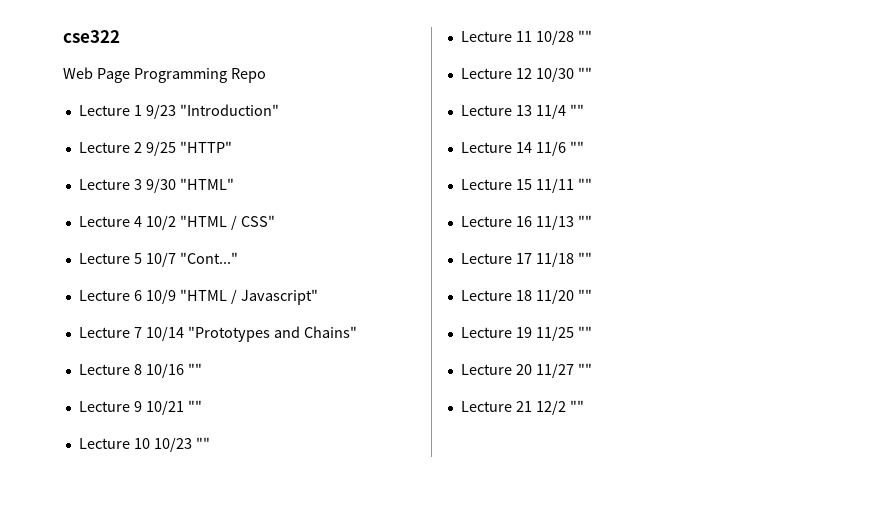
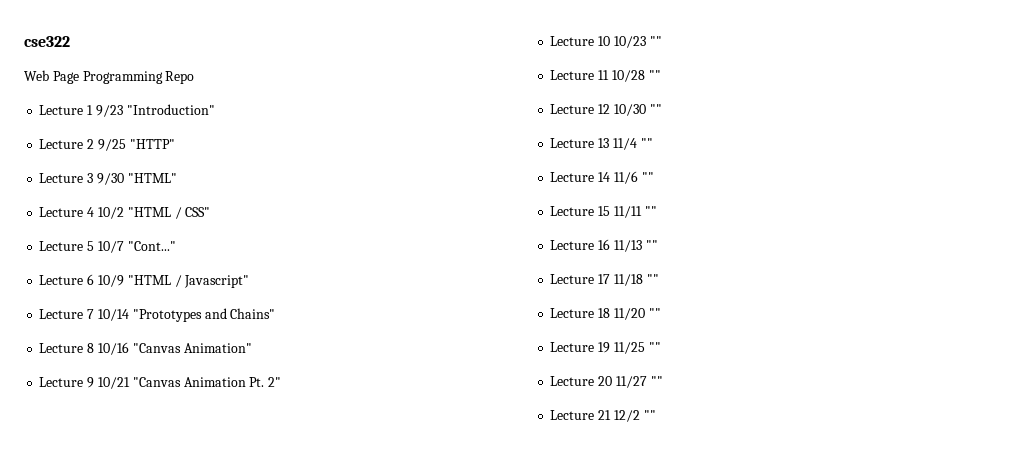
- Lecture 8 10/16 ""
+ Lecture 8 10/16 "Canvas Animation"
- Lecture 9 10/21 ""
+ Lecture 9 10/21 "Canvas Animation Pt. 2"

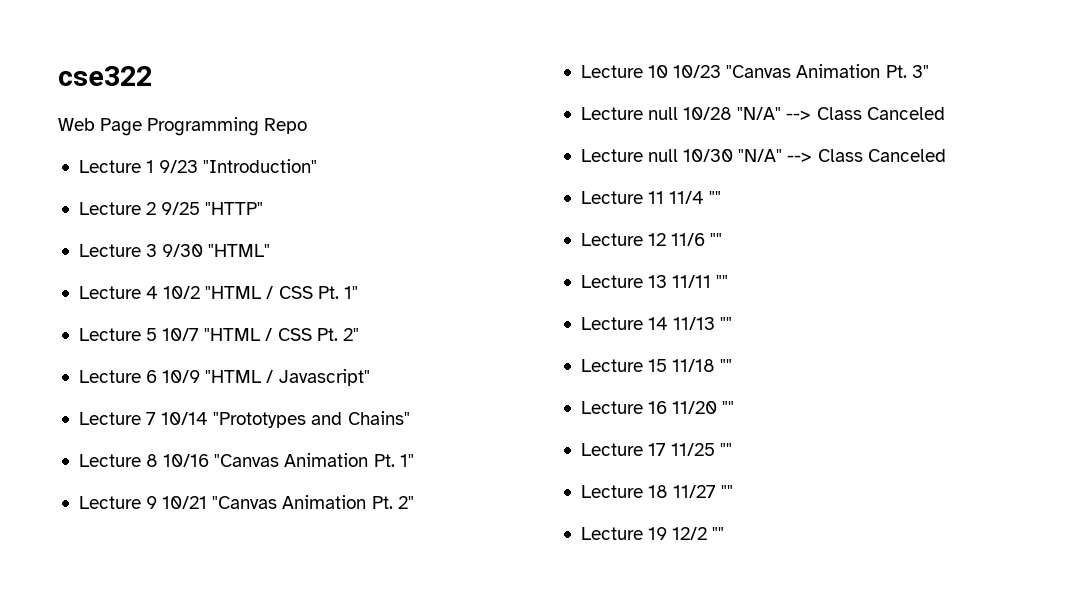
- Lecture 4 10/2 "HTML / CSS"
+ Lecture 4 10/2 "HTML / CSS Pt. 1"
- Lecture 5 10/7 "Cont..."
+ Lecture 5 10/7 "HTML / CSS Pt. 2"
- Lecture 8 10/16 "Canvas Animation"
+ Lecture 8 10/16 "Canvas Animation Pt. 1"
- Lecture 10 10/23 ""
+ Lecture 10 10/23 "Canvas Animation Pt. 3"
+ Lecture null 10/28 "N/A" --> Class Canceled
+ Lecture null 10/30 "N/A" --> Class Canceled
- Lecture 11 10/28 ""
+ Lecture 11 11/4 ""
- Lecture 12 10/30 ""
+ Lecture 12 11/6 ""
- Lecture 13 11/4 ""
+ Lecture 13 11/11 ""
- Lecture 14 11/6 ""
+ Lecture 14 11/13 ""
- Lecture 15 11/11 ""
+ Lecture 15 11/18 ""
- Lecture 16 11/13 ""
+ Lecture 16 11/20 ""
- Lecture 17 11/18 ""
+ Lecture 17 11/25 ""
- Lecture 18 11/20 ""
+ Lecture 18 11/27 ""
- Lecture 19 11/25 ""
- Lecture 20 11/27 ""
- Lecture 21 12/2 ""
+ Lecture 19 12/2 ""

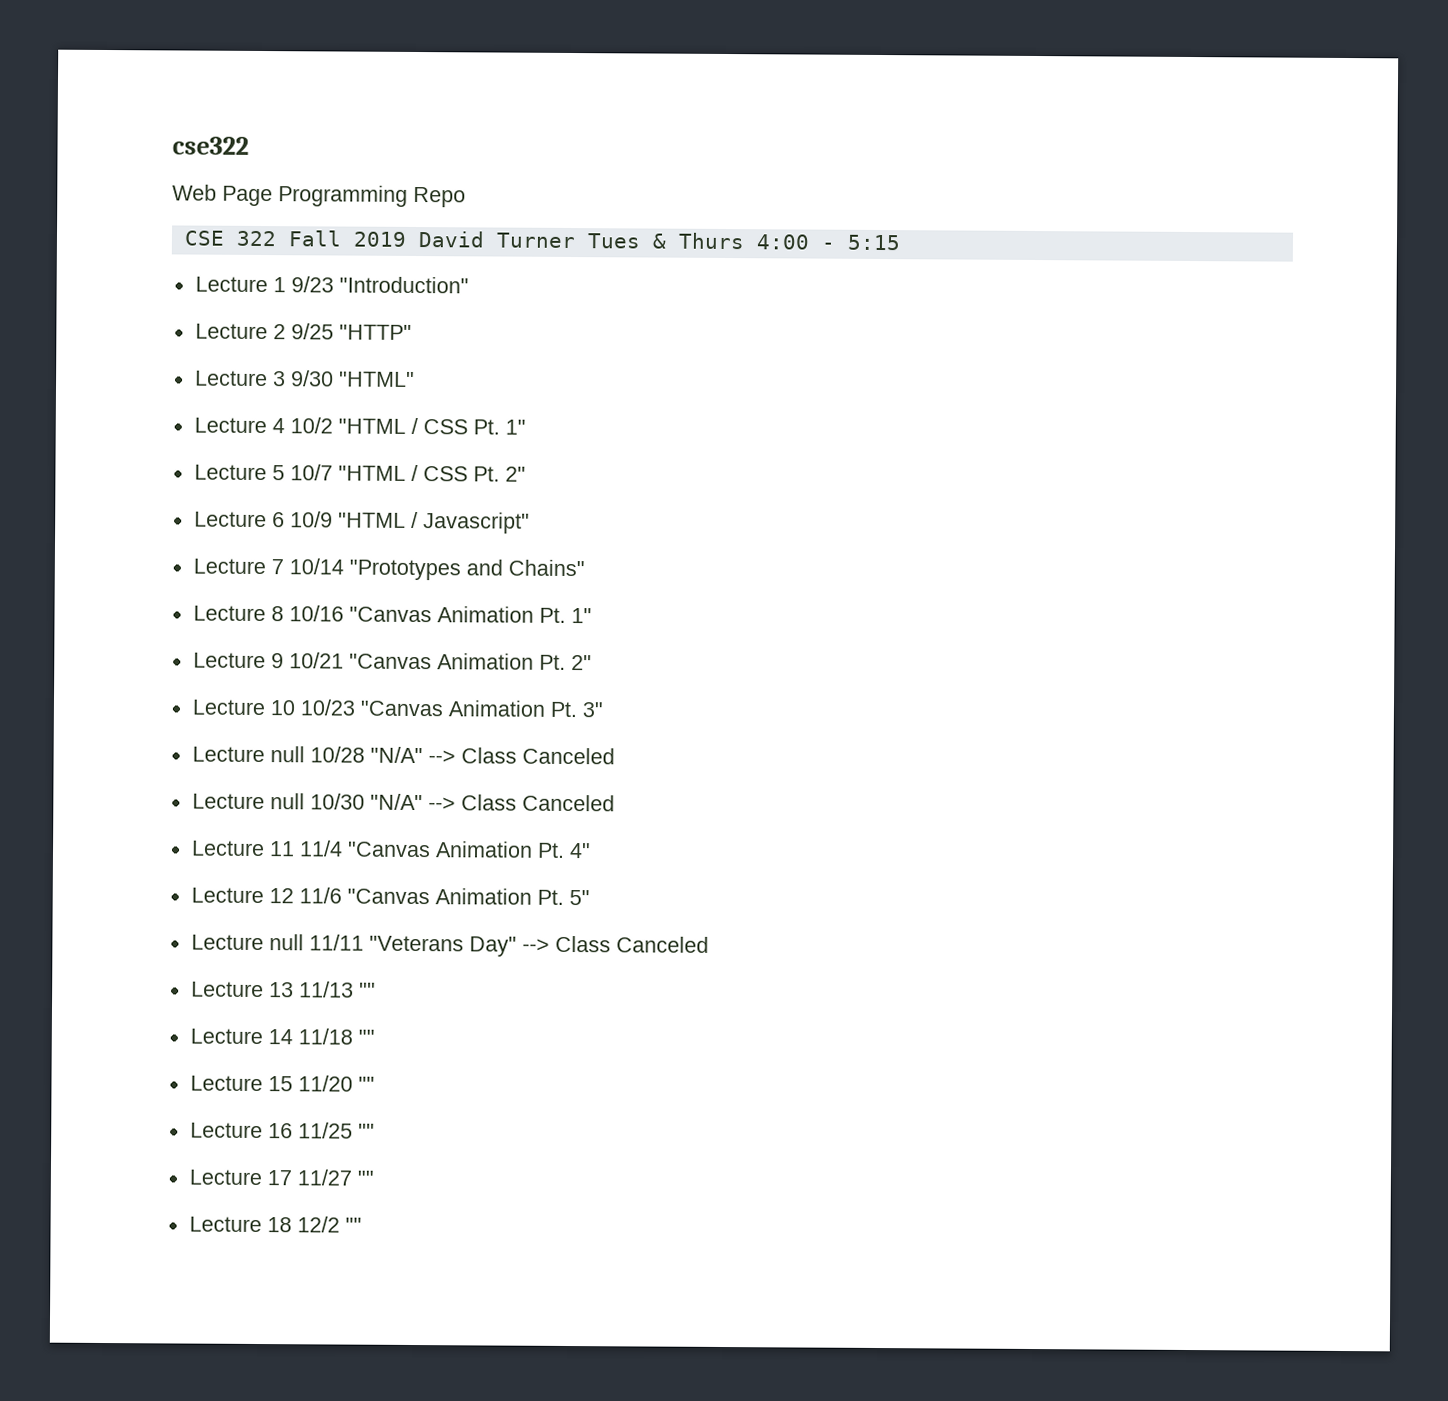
+ CSE 322 Fall 2019 David Turner Tues & Thurs 4:00 - 5:15
- Lecture 11 11/4 ""
+ Lecture 11 11/4 "Canvas Animation Pt. 4"
- Lecture 12 11/6 ""
+ Lecture 12 11/6 "Canvas Animation Pt. 5"
+ Lecture null 11/11 "Veterans Day" --> Class Canceled
- Lecture 13 11/11 ""
+ Lecture 13 11/13 ""
- Lecture 14 11/13 ""
+ Lecture 14 11/18 ""
- Lecture 15 11/18 ""
+ Lecture 15 11/20 ""
- Lecture 16 11/20 ""
+ Lecture 16 11/25 ""
- Lecture 17 11/25 ""
+ Lecture 17 11/27 ""
- Lecture 18 11/27 ""
- Lecture 19 12/2 ""
+ Lecture 18 12/2 ""

